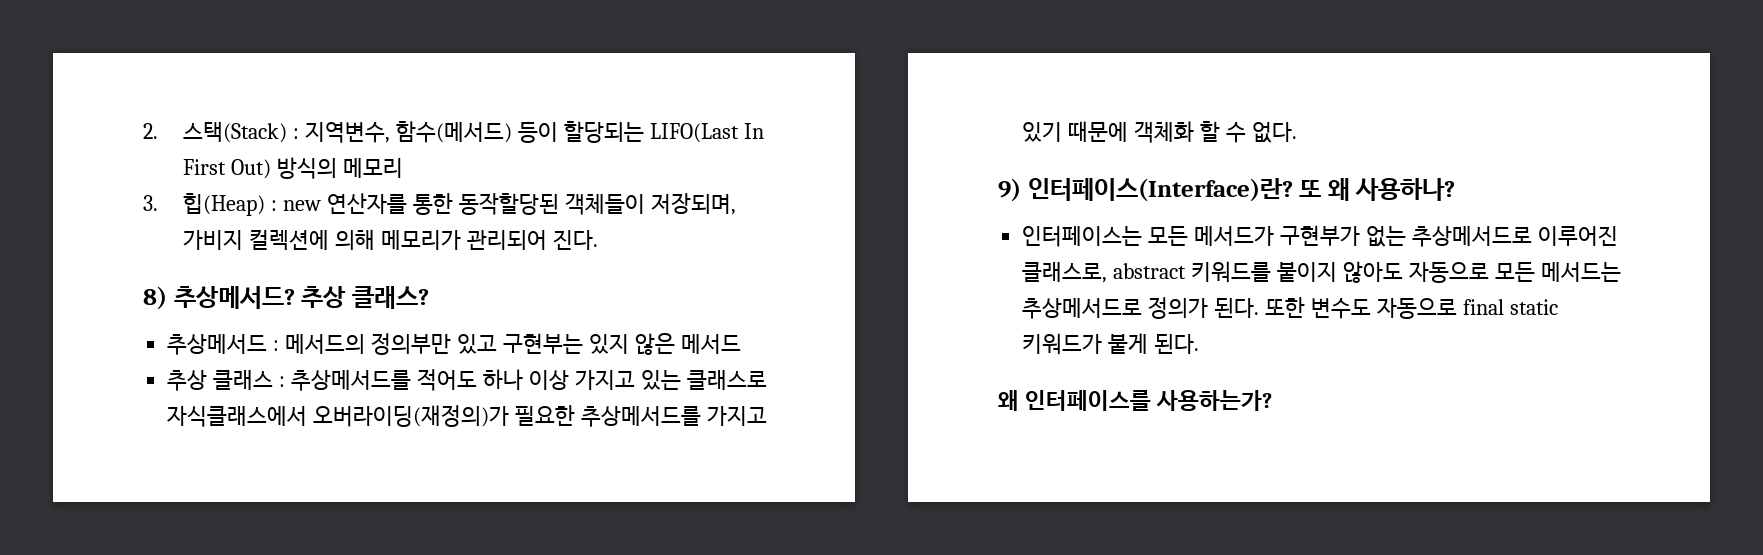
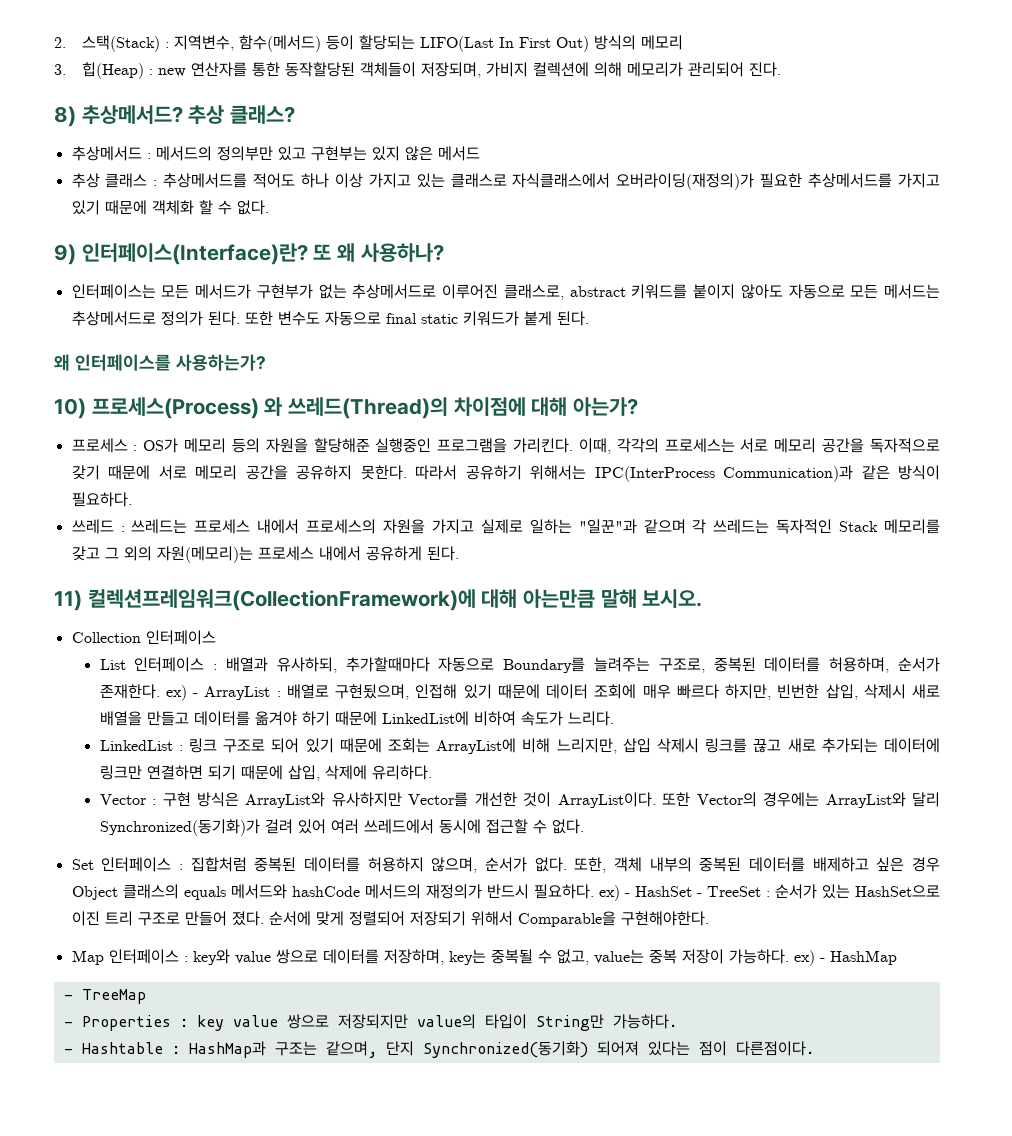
+ 10) 프로세스(Process) 와 쓰레드(Thread)의 차이점에 대해 아는가?
+ 프로세스 : OS가 메모리 등의 자원을 할당해준 실행중인 프로그램을 가리킨다. 이때, 각각의 프로세스는 서로 메모리 공간을 독자적으로 갖기 때문에 서로 메모리 공간을 공유하지 못한다. 따라서 공유하기 위해서는 IPC(InterProcess Communication)과 같은 방식이 필요하다.
+ 쓰레드 : 쓰레드는 프로세스 내에서 프로세스의 자원을 가지고 실제로 일하는 "일꾼"과 같으며 각 쓰레드는 독자적인 Stack 메모리를 갖고 그 외의 자원(메모리)는 프로세스 내에서 공유하게 된다.
+ 11) 컬렉션프레임워크(CollectionFramework)에 대해 아는만큼 말해 보시오.
+ Collection 인터페이스
+ List 인터페이스 : 배열과 유사하되, 추가할때마다 자동으로 Boundary를 늘려주는 구조로, 중복된 데이터를 허용하며, 순서가 존재한다. ex) - ArrayList : 배열로 구현됬으며, 인접해 있기 때문에 데이터 조회에 매우 빠르다 하지만, 빈번한 삽입, 삭제시 새로 배열을 만들고 데이터를 옮겨야 하기 때문에 LinkedList에 비하여 속도가 느리다.
+ LinkedList : 링크 구조로 되어 있기 때문에 조회는 ArrayList에 비해 느리지만, 삽입 삭제시 링크를 끊고 새로 추가되는 데이터에 링크만 연결하면 되기 때문에 삽입, 삭제에 유리하다.
+ Vector : 구현 방식은 ArrayList와 유사하지만 Vector를 개선한 것이 ArrayList이다. 또한 Vector의 경우에는 ArrayList와 달리 Synchronized(동기화)가 걸려 있어 여러 쓰레드에서 동시에 접근할 수 없다.
+ Set 인터페이스 : 집합처럼 중복된 데이터를 허용하지 않으며, 순서가 없다. 또한, 객체 내부의 중복된 데이터를 배제하고 싶은 경우 Object 클래스의 equals 메서드와 hashCode 메서드의 재정의가 반드시 필요하다. ex) - HashSet - TreeSet : 순서가 있는 HashSet으로 이진 트리 구조로 만들어 졌다. 순서에 맞게 정렬되어 저장되기 위해서 Comparable을 구현해야한다.
+ Map 인터페이스 : key와 value 쌍으로 데이터를 저장하며, key는 중복될 수 없고, value는 중복 저장이 가능하다. ex) - HashMap
+ - TreeMap
+ - Properties : key value 쌍으로 저장되지만 value의 타입이 String만 가능하다.
+ - Hashtable : HashMap과 구조는 같으며, 단지 Synchronized(동기화) 되어져 있다는 점이 다른점이다.

